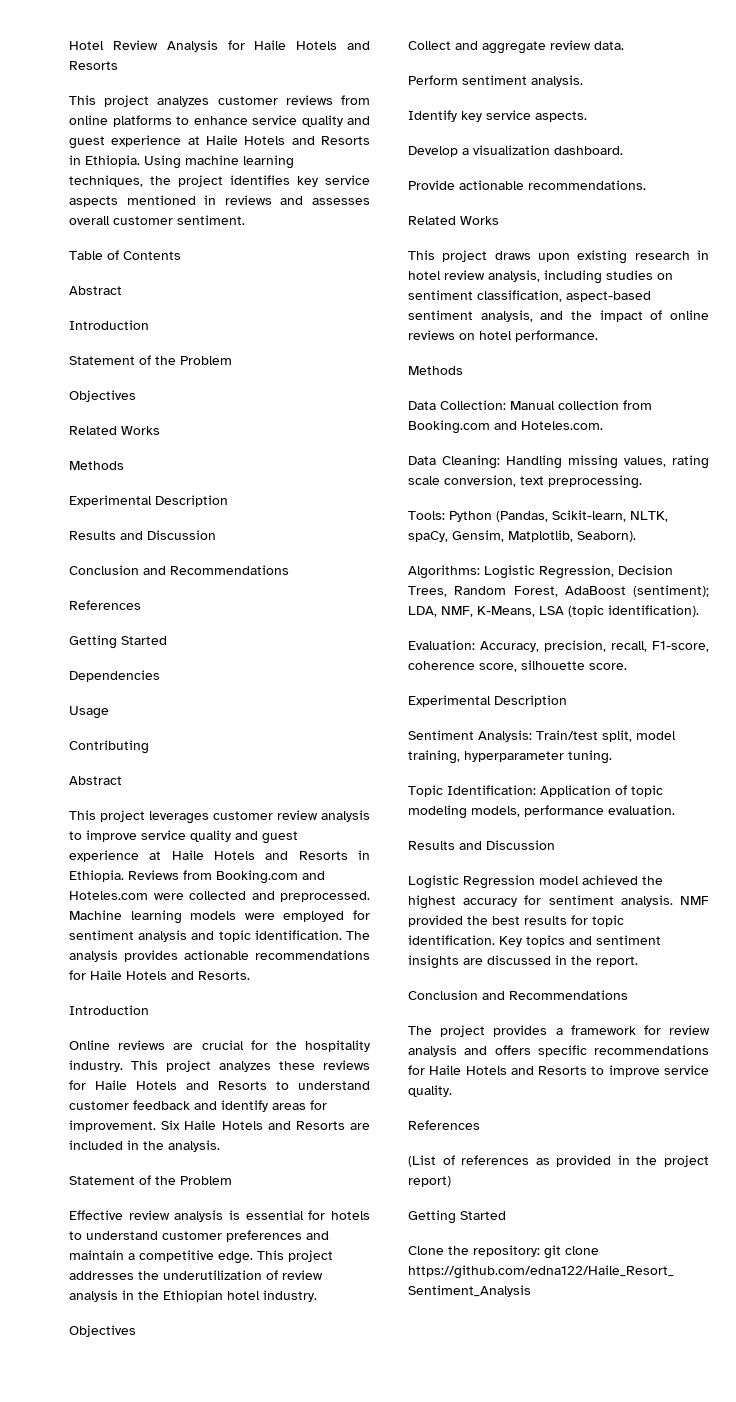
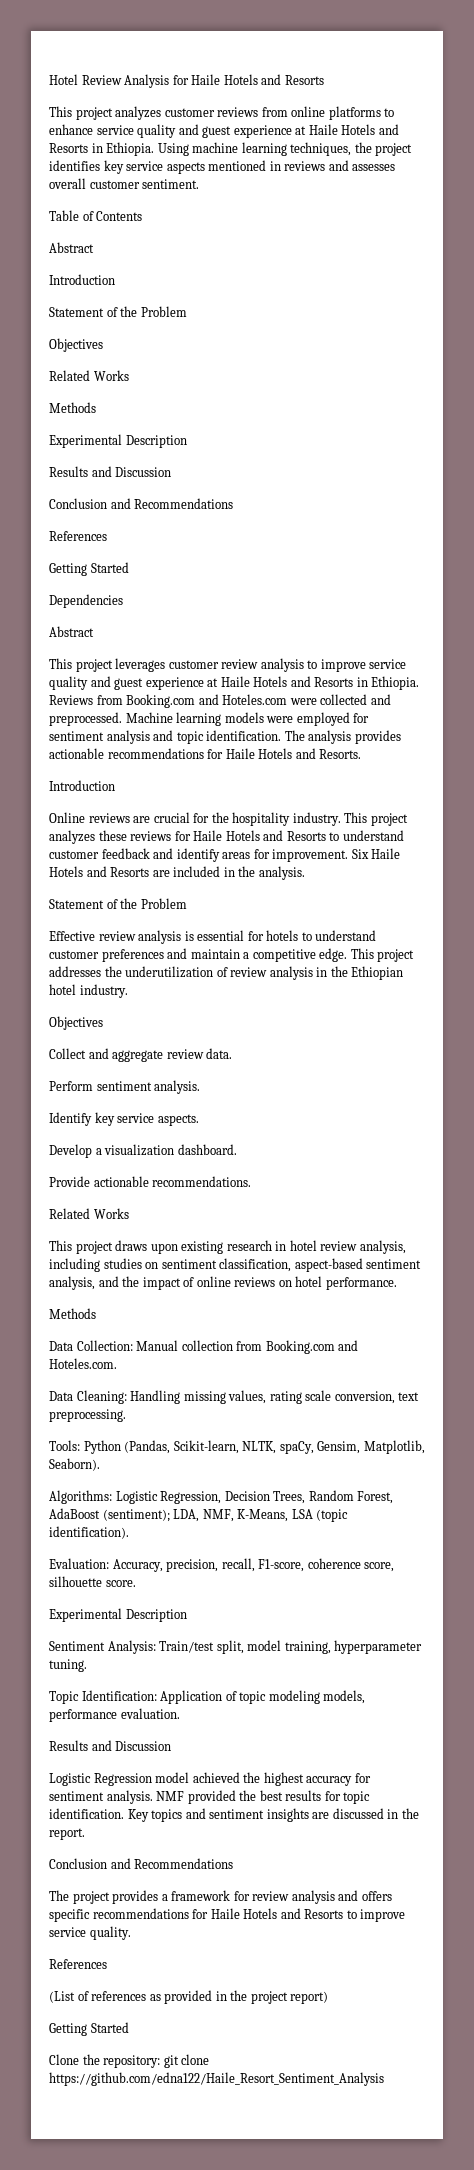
- Usage
- Contributing

